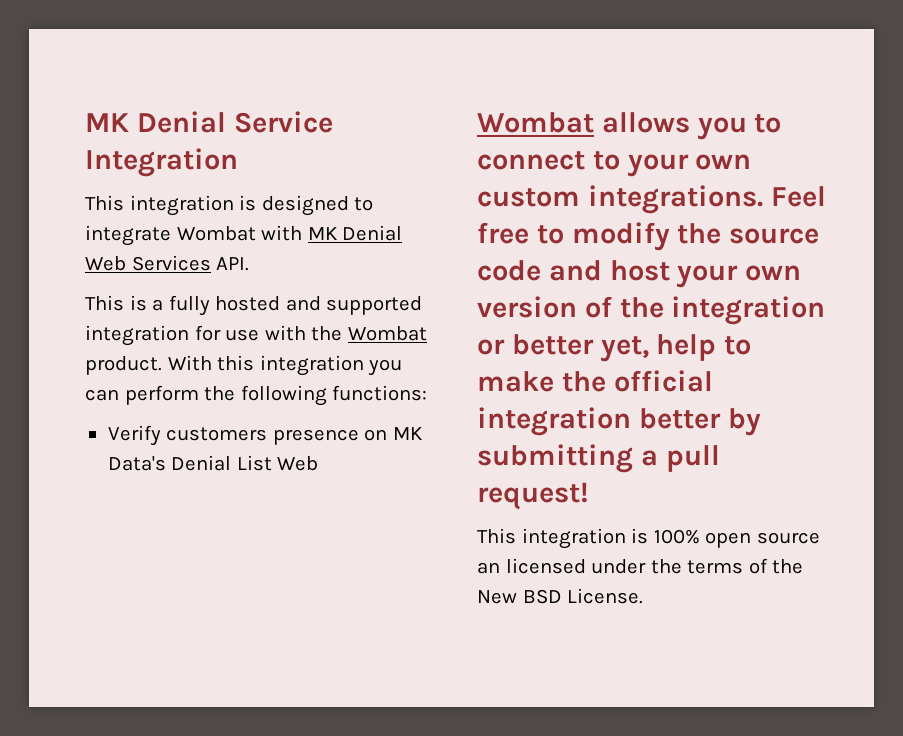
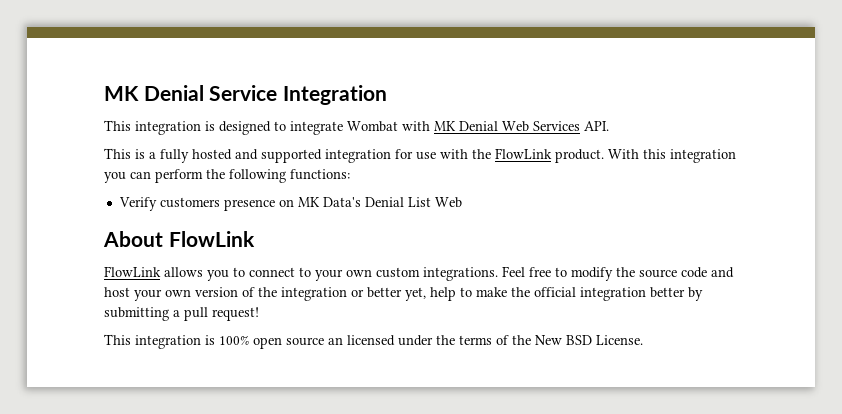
- This is a fully hosted and supported integration for use with the Wombat product.
+ This is a fully hosted and supported integration for use with the FlowLink product.
- Wombat allows you to connect to your own custom integrations.
+ About FlowLink
+ FlowLink allows you to connect to your own custom integrations.

